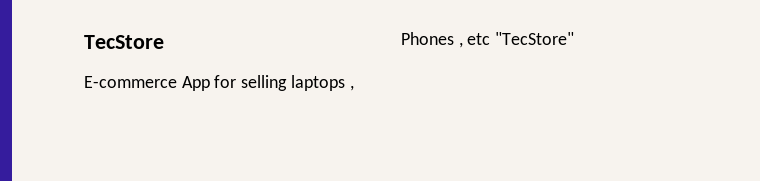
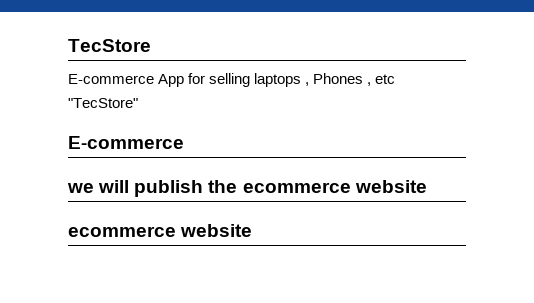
  E-commerce App for selling laptops , Phones , etc "TecStore"
+ E-commerce
+ we will publish the ecommerce website
+ ecommerce website

